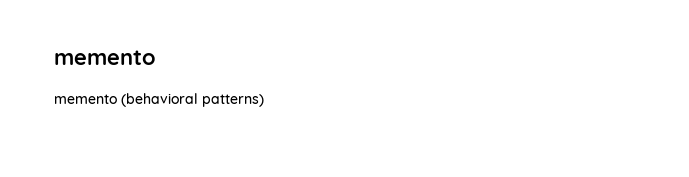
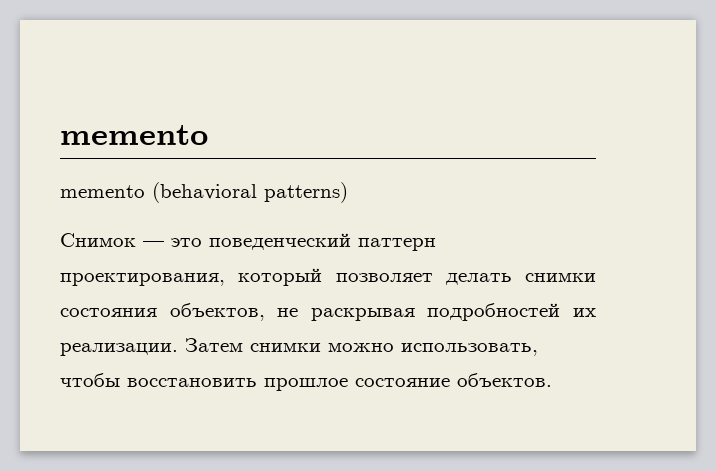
+ Снимок — это поведенческий паттерн проектирования, который позволяет делать снимки состояния объектов, не раскрывая подробностей их реализации. Затем снимки можно использовать, чтобы восстановить прошлое состояние объектов.

